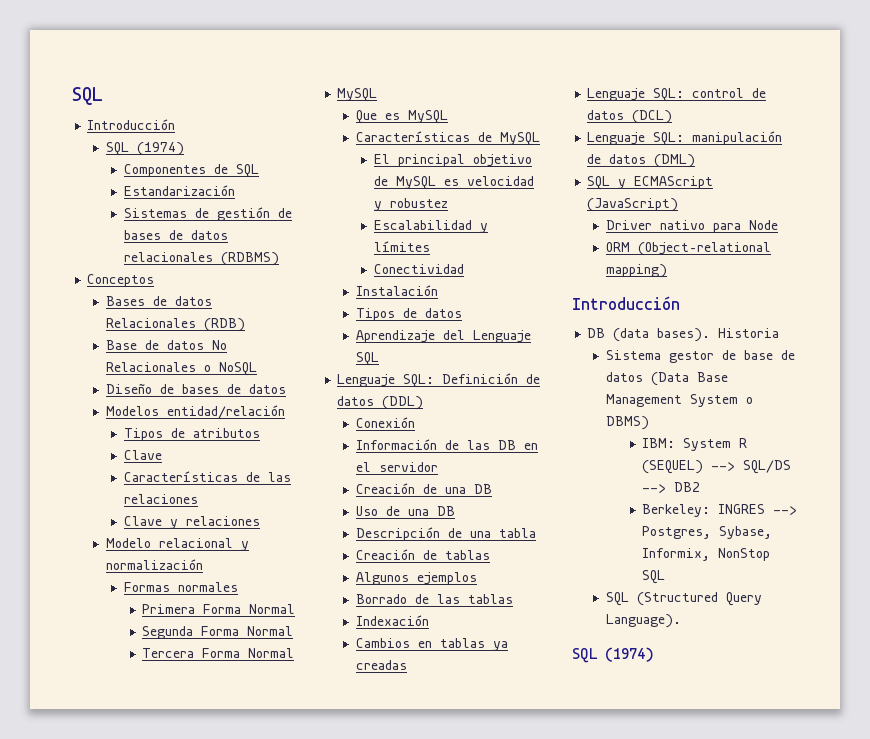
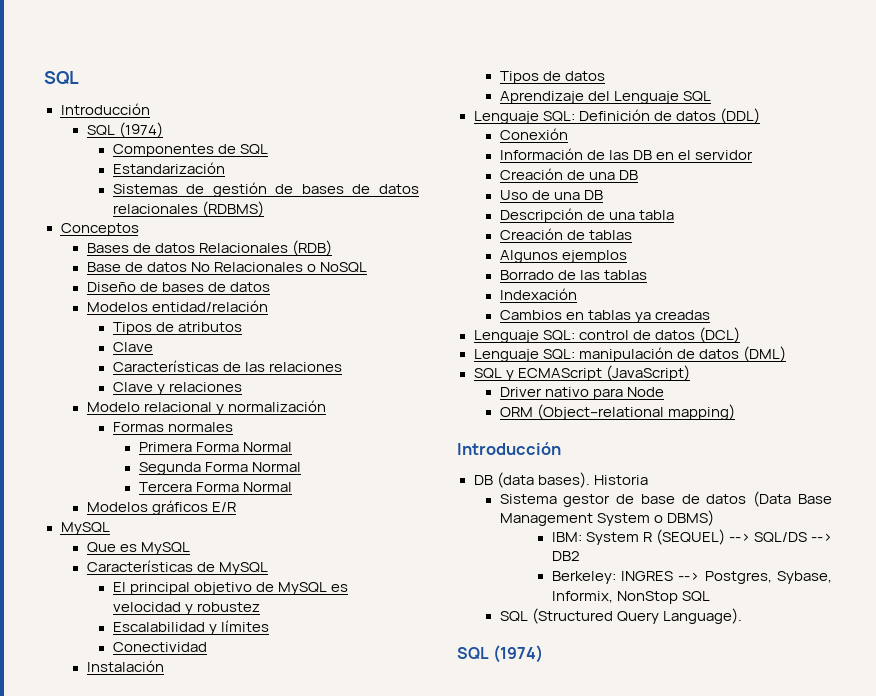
+ Modelos gráficos E/R

